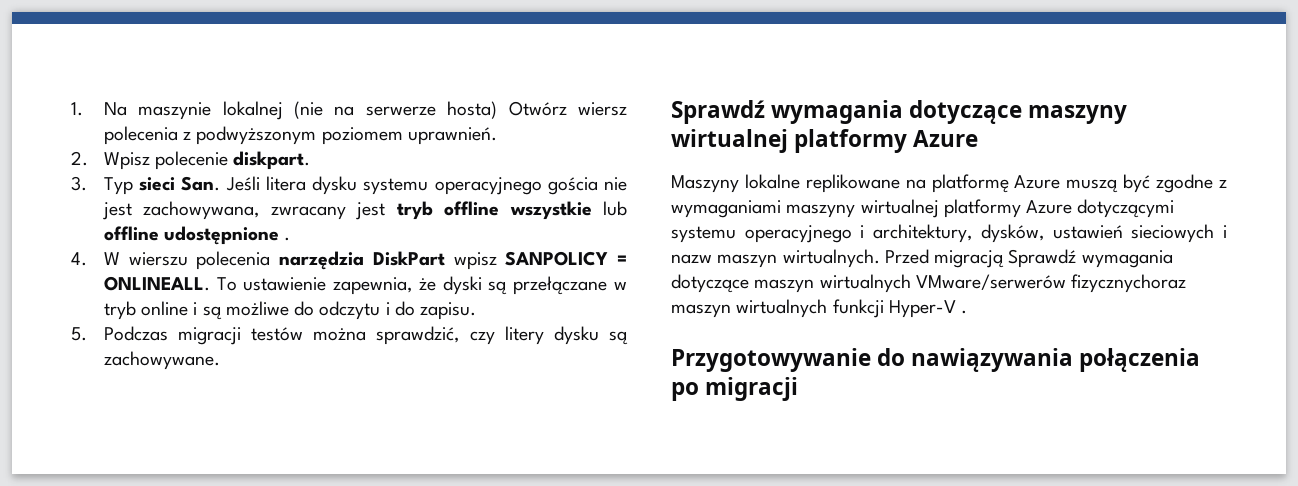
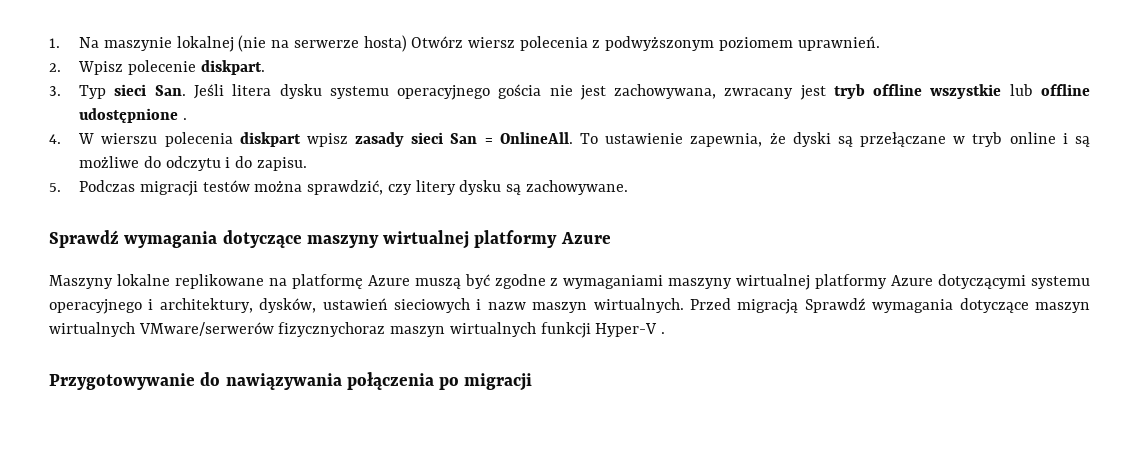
- 4. W wierszu polecenia narzędzia DiskPart wpisz SANPOLICY = ONLINEALL.
+ 4. W wierszu polecenia diskpart wpisz zasady sieci San = OnlineAll.

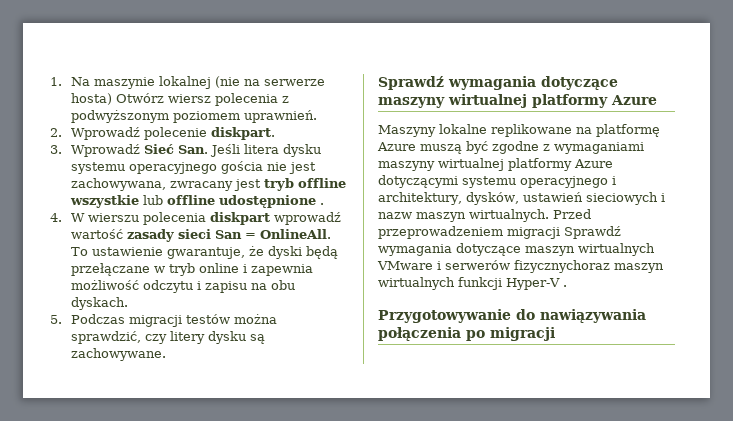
- 2. Wpisz polecenie diskpart.
+ 2. Wprowadź polecenie diskpart.
- 3. Typ sieci San. Jeśli litera dysku systemu operacyjnego gościa nie jest zachowywana, zwracany jest tryb offline wszystkie lub offline udostępnione .
+ 3. Wprowadź Sieć San. Jeśli litera dysku systemu operacyjnego gościa nie jest zachowywana, zwracany jest tryb offline wszystkie lub offline udostępnione .
- 4. W wierszu polecenia diskpart wpisz zasady sieci San = OnlineAll.
+ 4. W wierszu polecenia diskpart wprowadź wartość zasady sieci San = OnlineAll.
- To ustawienie zapewnia, że dyski są przełączane w tryb online i są możliwe do odczytu i do zapisu.
+ To ustawienie gwarantuje, że dyski będą przełączane w tryb online i zapewnia możliwość odczytu i zapisu na obu dyskach.
- Przed migracją Sprawdź wymagania dotyczące maszyn wirtualnych VMware/serwerów fizycznychoraz maszyn wirtualnych funkcji Hyper-V .
+ Przed przeprowadzeniem migracji Sprawdź wymagania dotyczące maszyn wirtualnych VMware i serwerów fizycznychoraz maszyn wirtualnych funkcji Hyper-V .

